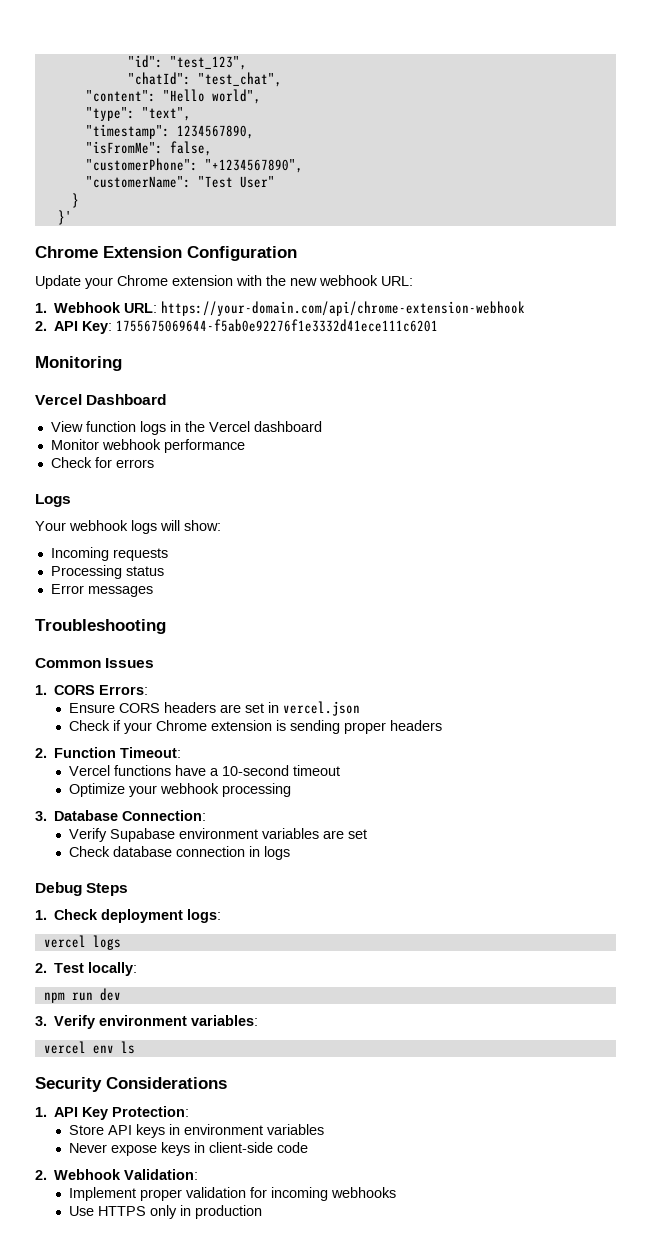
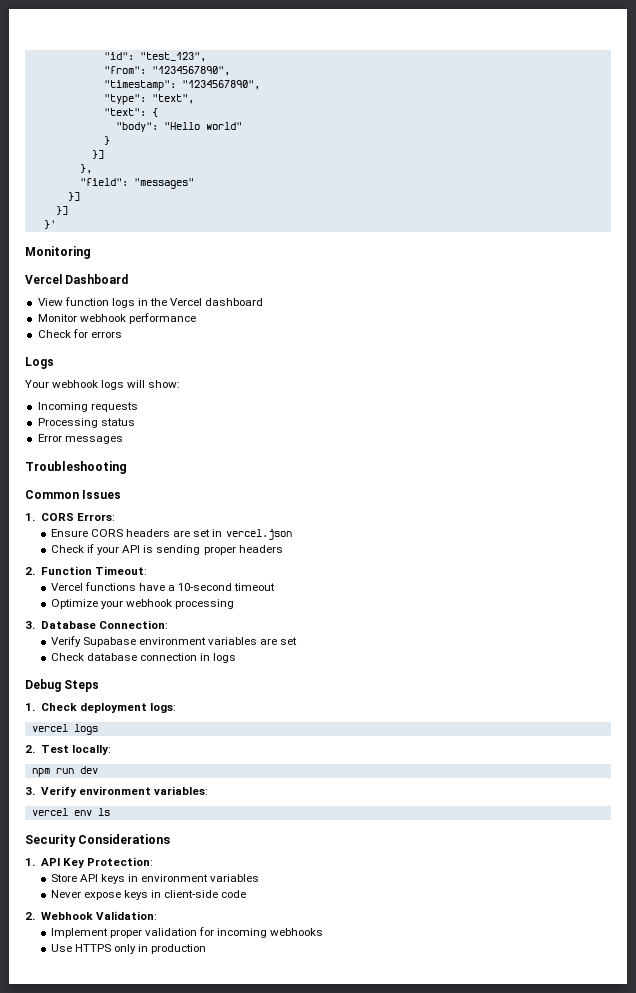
- "chatId": "test_chat",
- "content": "Hello world",
+ "from": "1234567890",
+ "timestamp": "1234567890",
  "type": "text",
- "timestamp": 1234567890,
- "isFromMe": false,
- "customerPhone": "+1234567890",
- "customerName": "Test User"
+ "text": {
+ "body": "Hello world"
  }
+ }]
+ },
+ "field": "messages"
+ }]
+ }]
  }'
- Chrome Extension Configuration
- Update your Chrome extension with the new webhook URL:
- 1. Webhook URL: https://your-domain.com/api/chrome-extension-webhook
- 2. API Key: 1755675069644-f5ab0e92276f1e3332d41ece111c6201
- Check if your Chrome extension is sending proper headers
+ Check if your API is sending proper headers

